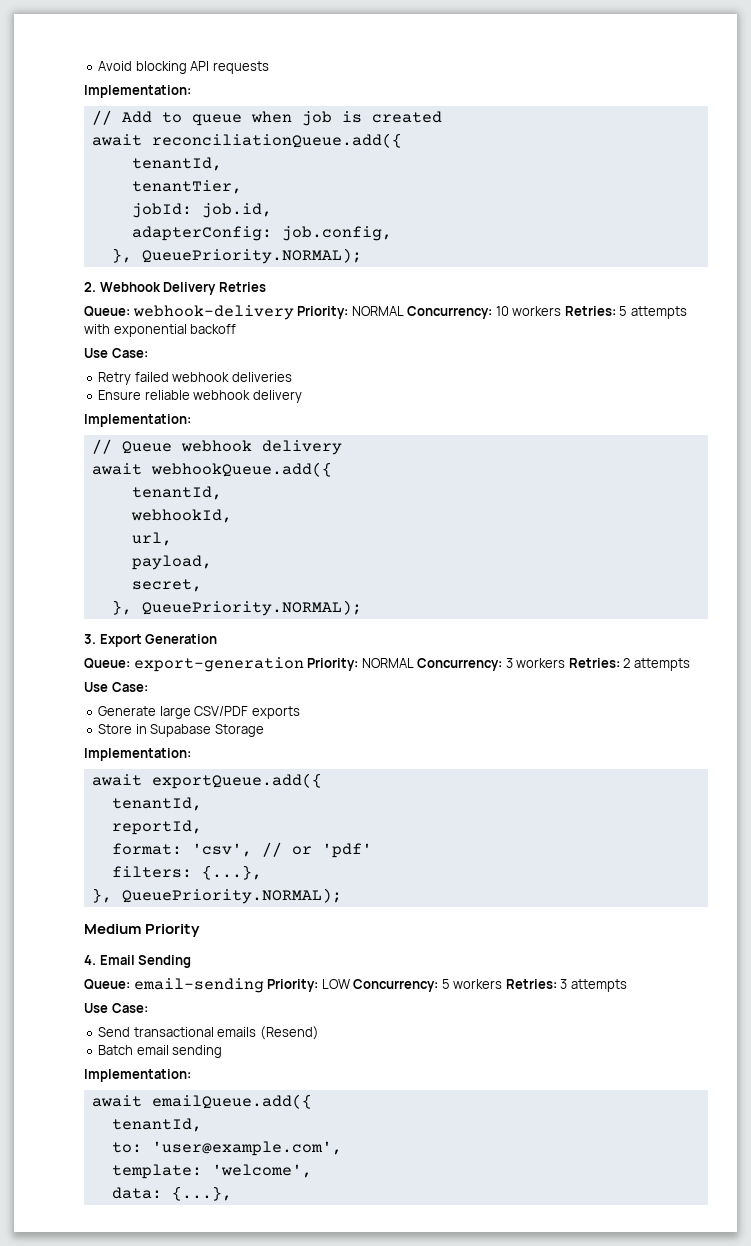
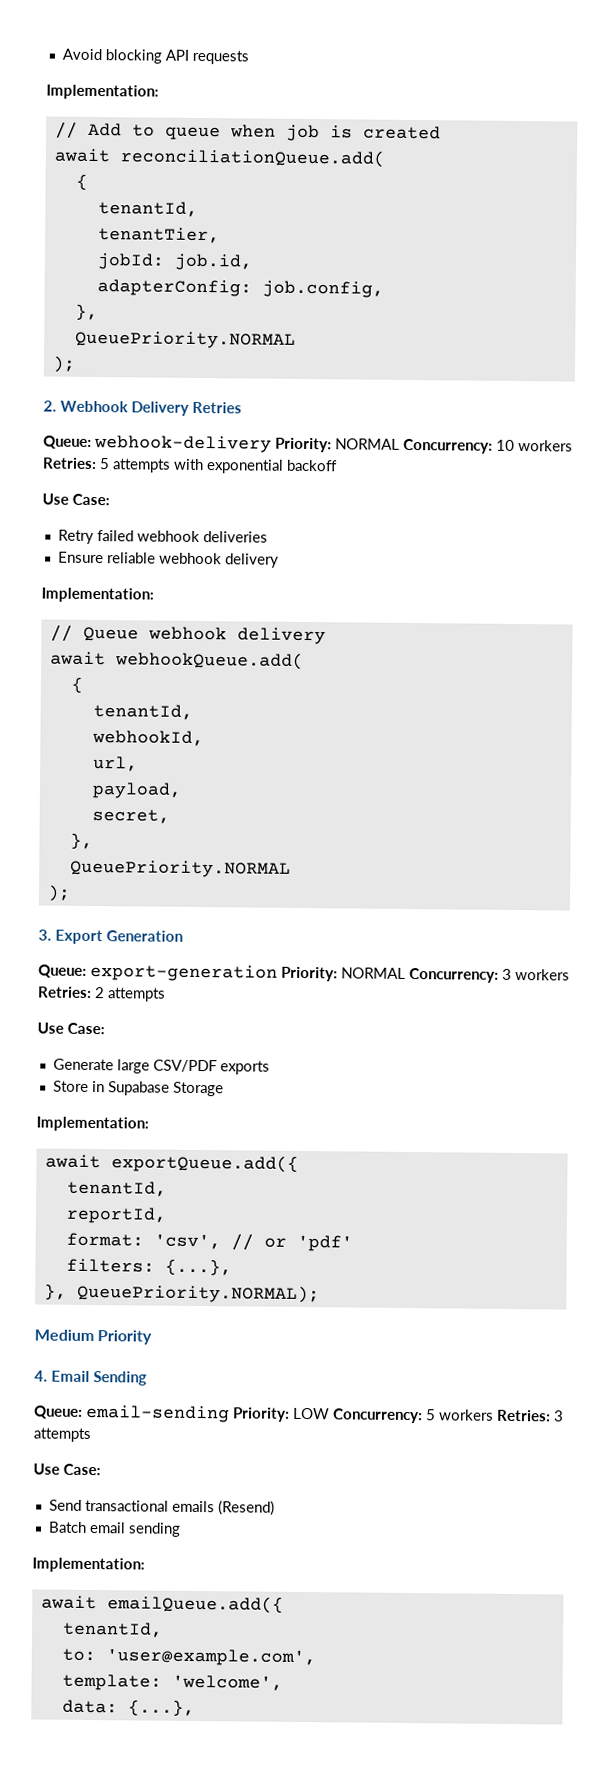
- await reconciliationQueue.add({
+ await reconciliationQueue.add(
+ {
  adapterConfig: job.config,
- }, QueuePriority.NORMAL);
+ },
+ QueuePriority.NORMAL
+ );
- await webhookQueue.add({
+ await webhookQueue.add(
+ {
  secret,
- }, QueuePriority.NORMAL);
+ },
+ QueuePriority.NORMAL
+ );

